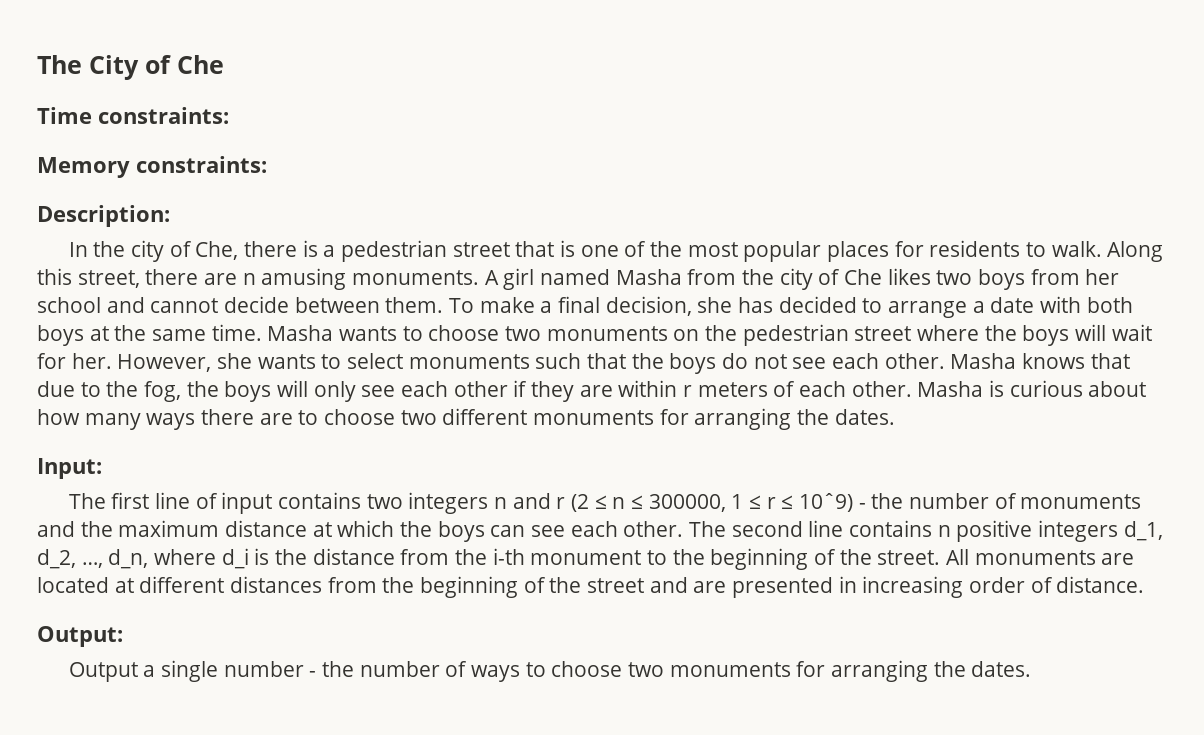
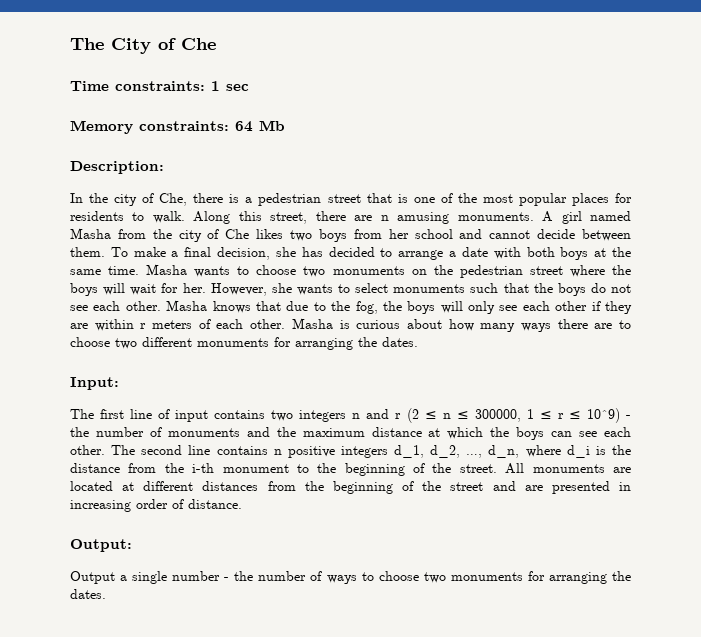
- Time constraints:
+ Time constraints: 1 sec
- Memory constraints:
+ Memory constraints: 64 Mb

